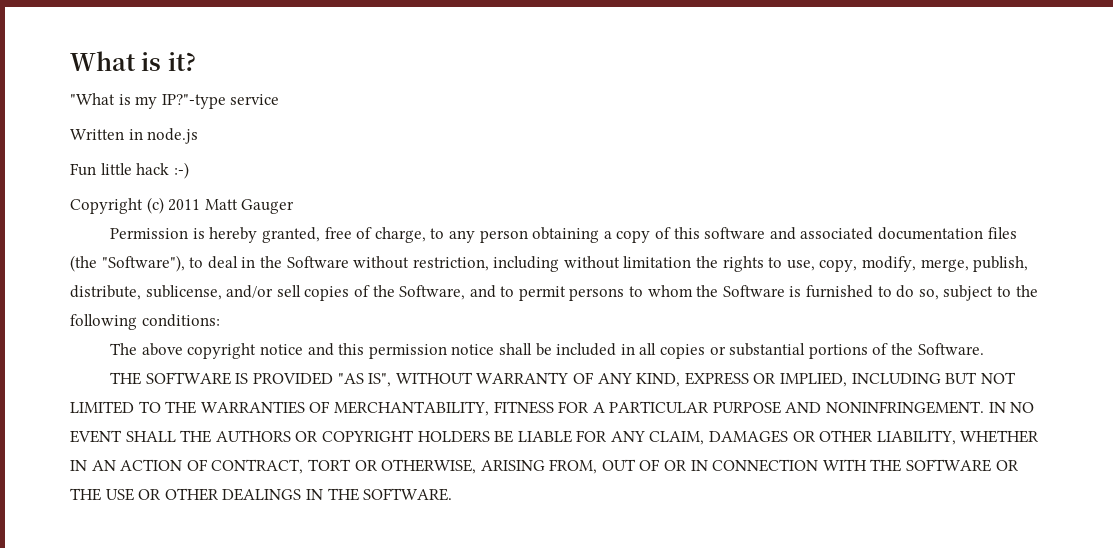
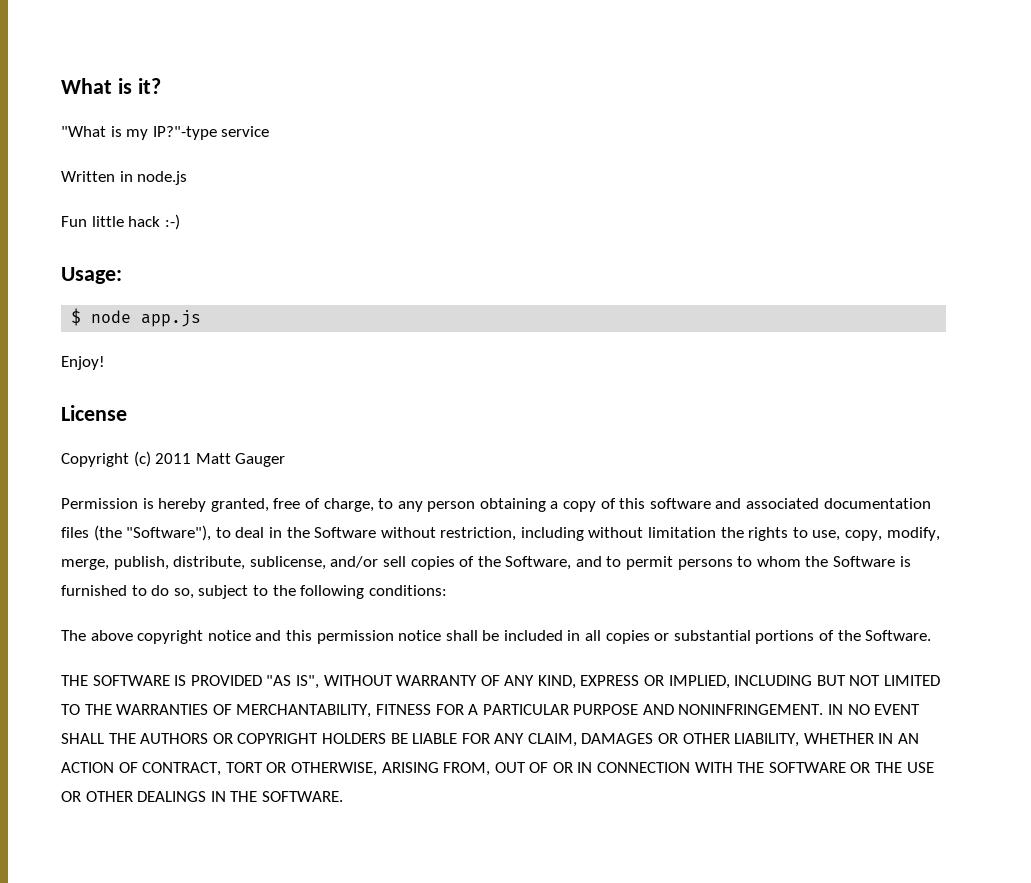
+ Usage:
+ $ node app.js
+ Enjoy!
+ License

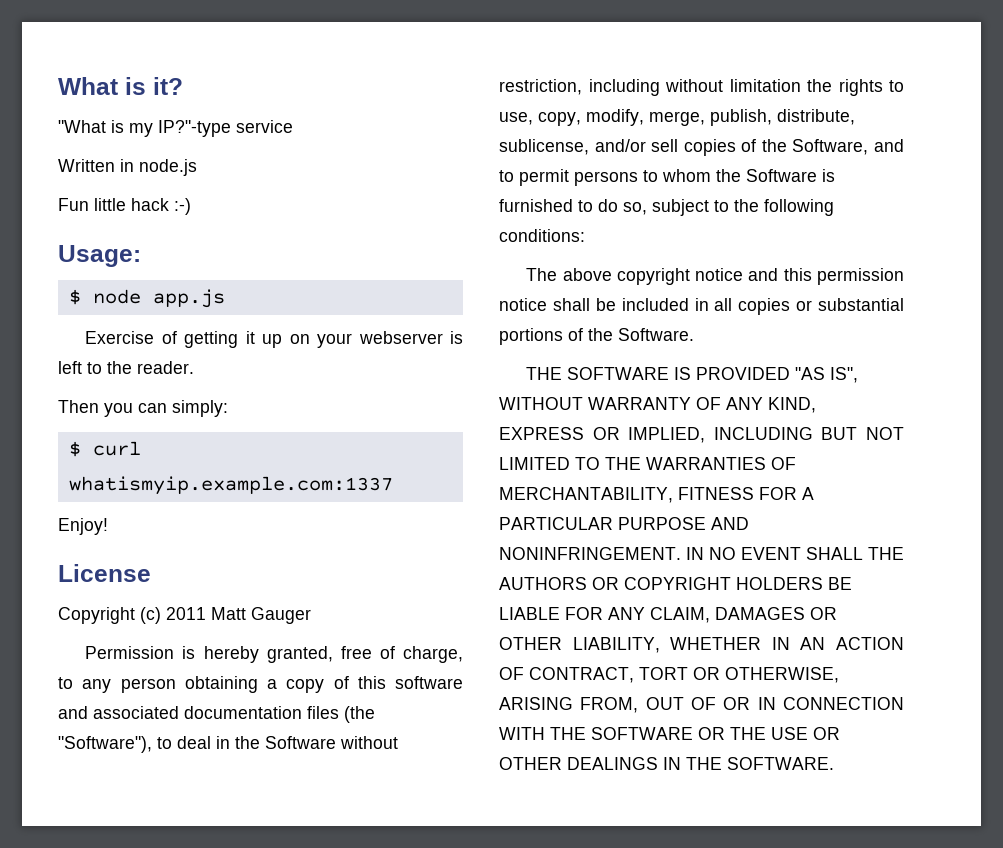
+ Exercise of getting it up on your webserver is left to the reader.
+ Then you can simply:
+ $ curl whatismyip.example.com:1337

